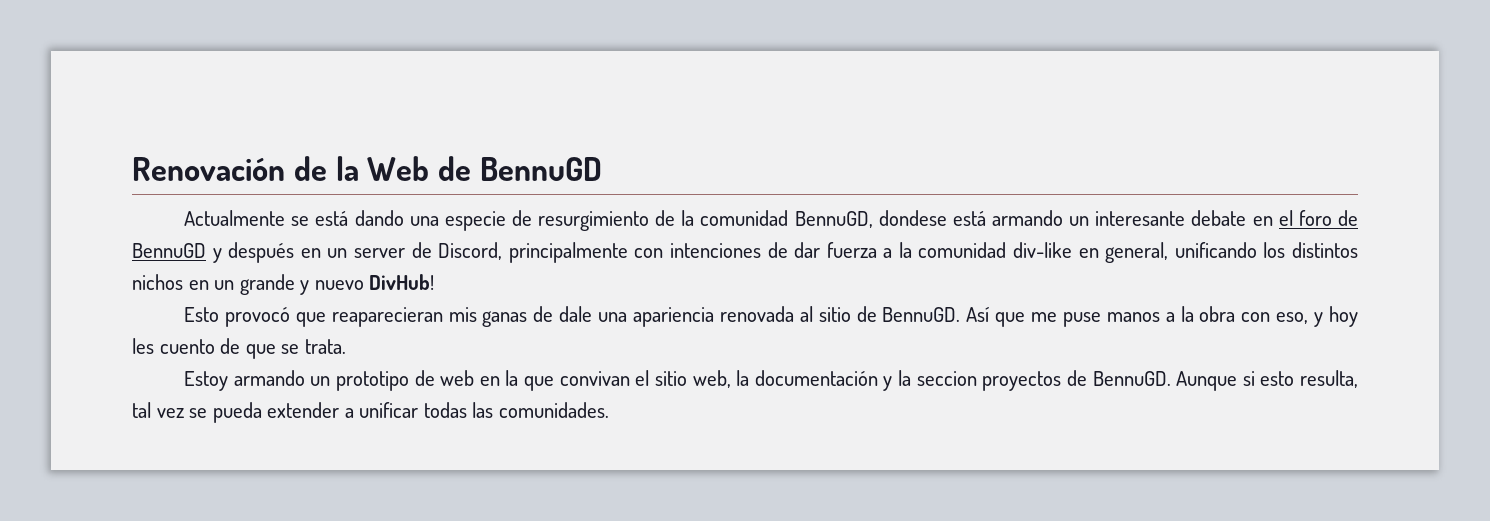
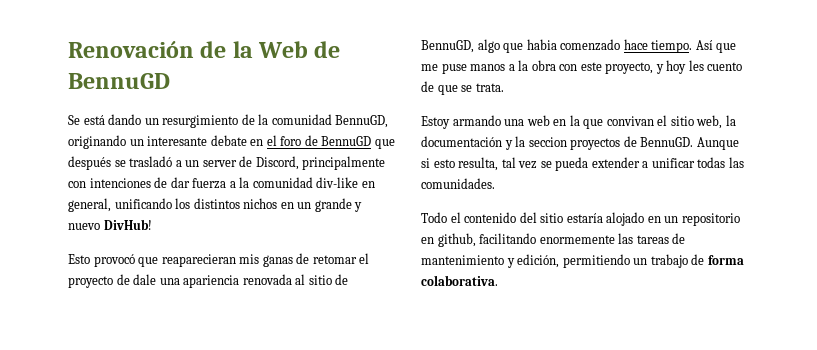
- Actualmente se está dando una especie de resurgimiento de la comunidad BennuGD, dondese está armando un interesante debate en el foro de BennuGD y después en un server de Discord, principalmente con intenciones de dar fuerza a la comunidad div-like en general, unificando los distintos nichos en un grande y nuevo DivHub!
+ Se está dando un resurgimiento de la comunidad BennuGD, originando un interesante debate en el foro de BennuGD que después se trasladó a un server de Discord, principalmente con intenciones de dar fuerza a la comunidad div-like en general, unificando los distintos nichos en un grande y nuevo DivHub!
- Esto provocó que reaparecieran mis ganas de dale una apariencia renovada al sitio de BennuGD.
+ Esto provocó que reaparecieran mis ganas de retomar el proyecto de dale una apariencia renovada al sitio de BennuGD, algo que habia comenzado hace tiempo.
- Así que me puse manos a la obra con eso, y hoy les cuento de que se trata.
+ Así que me puse manos a la obra con este proyecto, y hoy les cuento de que se trata.
- Estoy armando un prototipo de web en la que convivan el sitio web, la documentación y la seccion proyectos de BennuGD.
+ Estoy armando una web en la que convivan el sitio web, la documentación y la seccion proyectos de BennuGD.
+ Todo el contenido del sitio estaría alojado en un repositorio en github, facilitando enormemente las tareas de mantenimiento y edición, permitiendo un trabajo de forma colaborativa.

